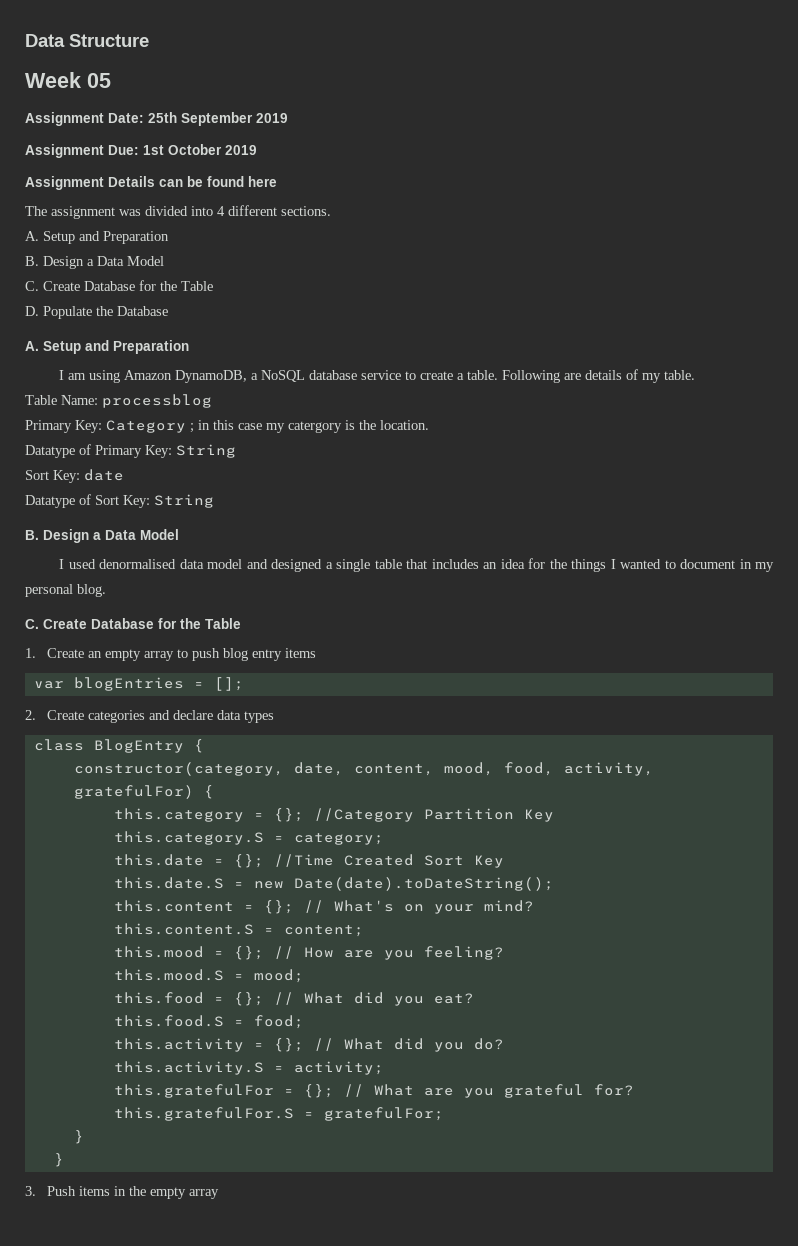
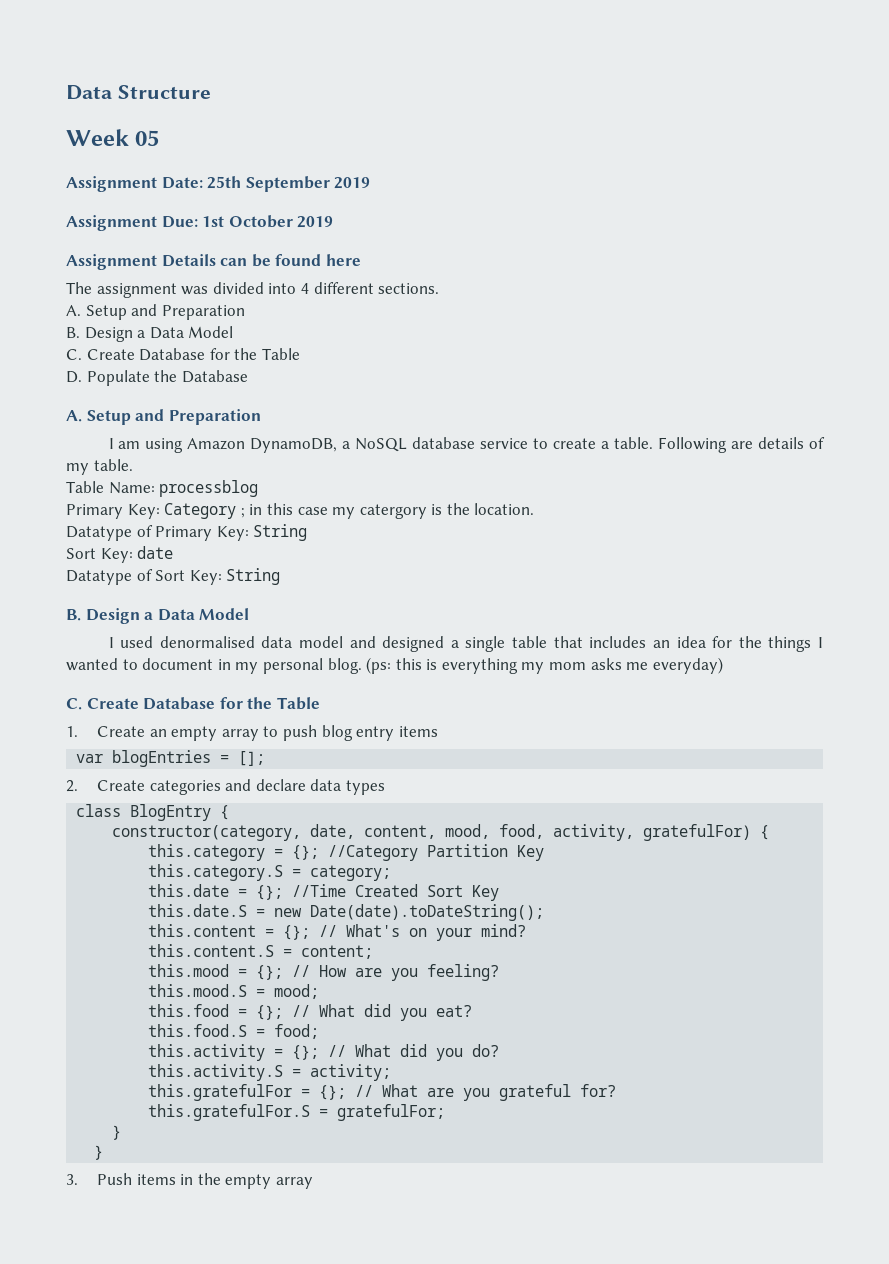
+ (ps: this is everything my mom asks me everyday)

